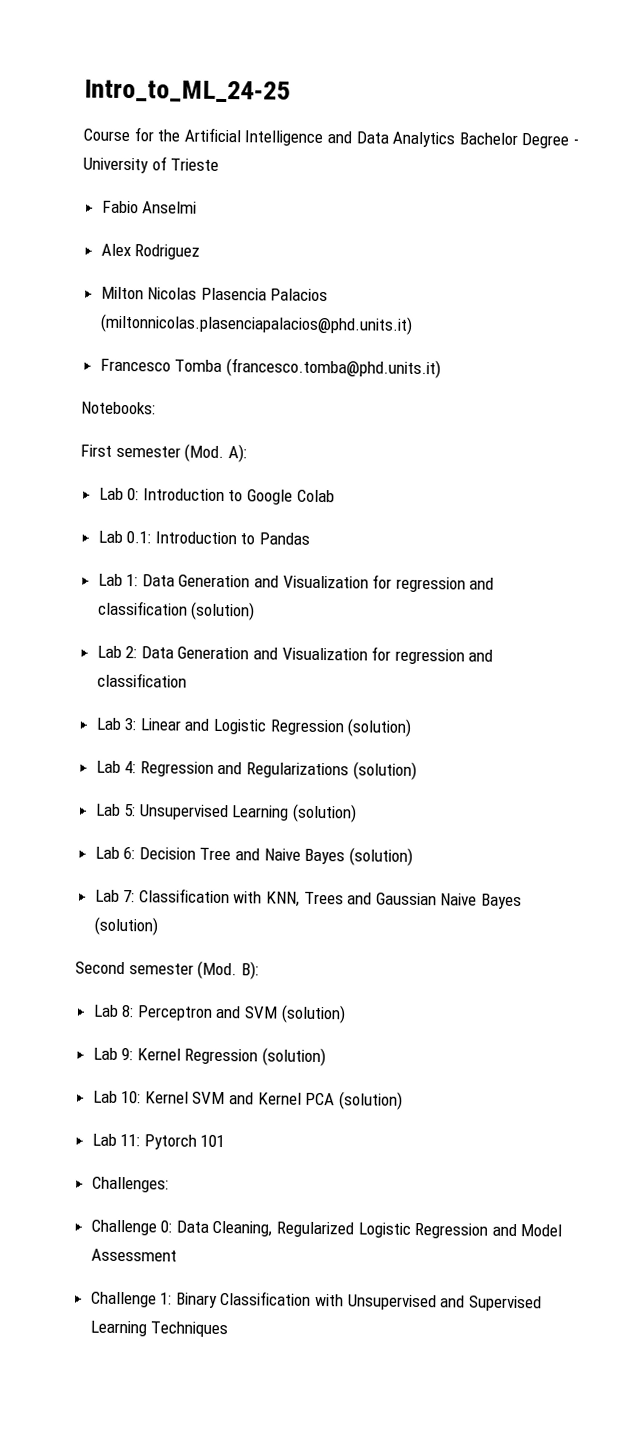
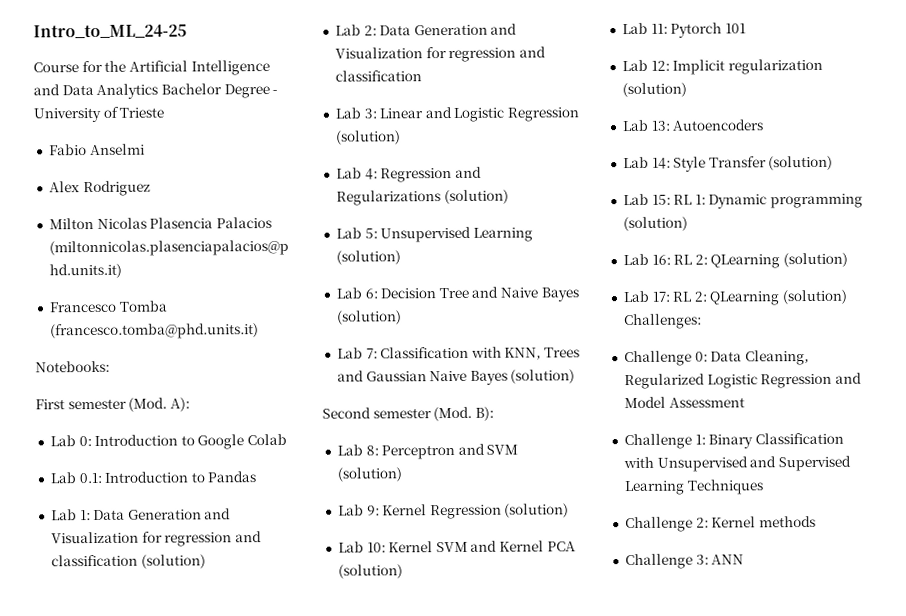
- Challenges:
+ Lab 12: Implicit regularization (solution)
+ Lab 13: Autoencoders
+ Lab 14: Style Transfer (solution)
+ Lab 15: RL 1: Dynamic programming (solution)
+ Lab 16: RL 2: QLearning (solution)
+ Lab 17: RL 2: QLearning (solution) Challenges:
+ Challenge 2: Kernel methods
+ Challenge 3: ANN

